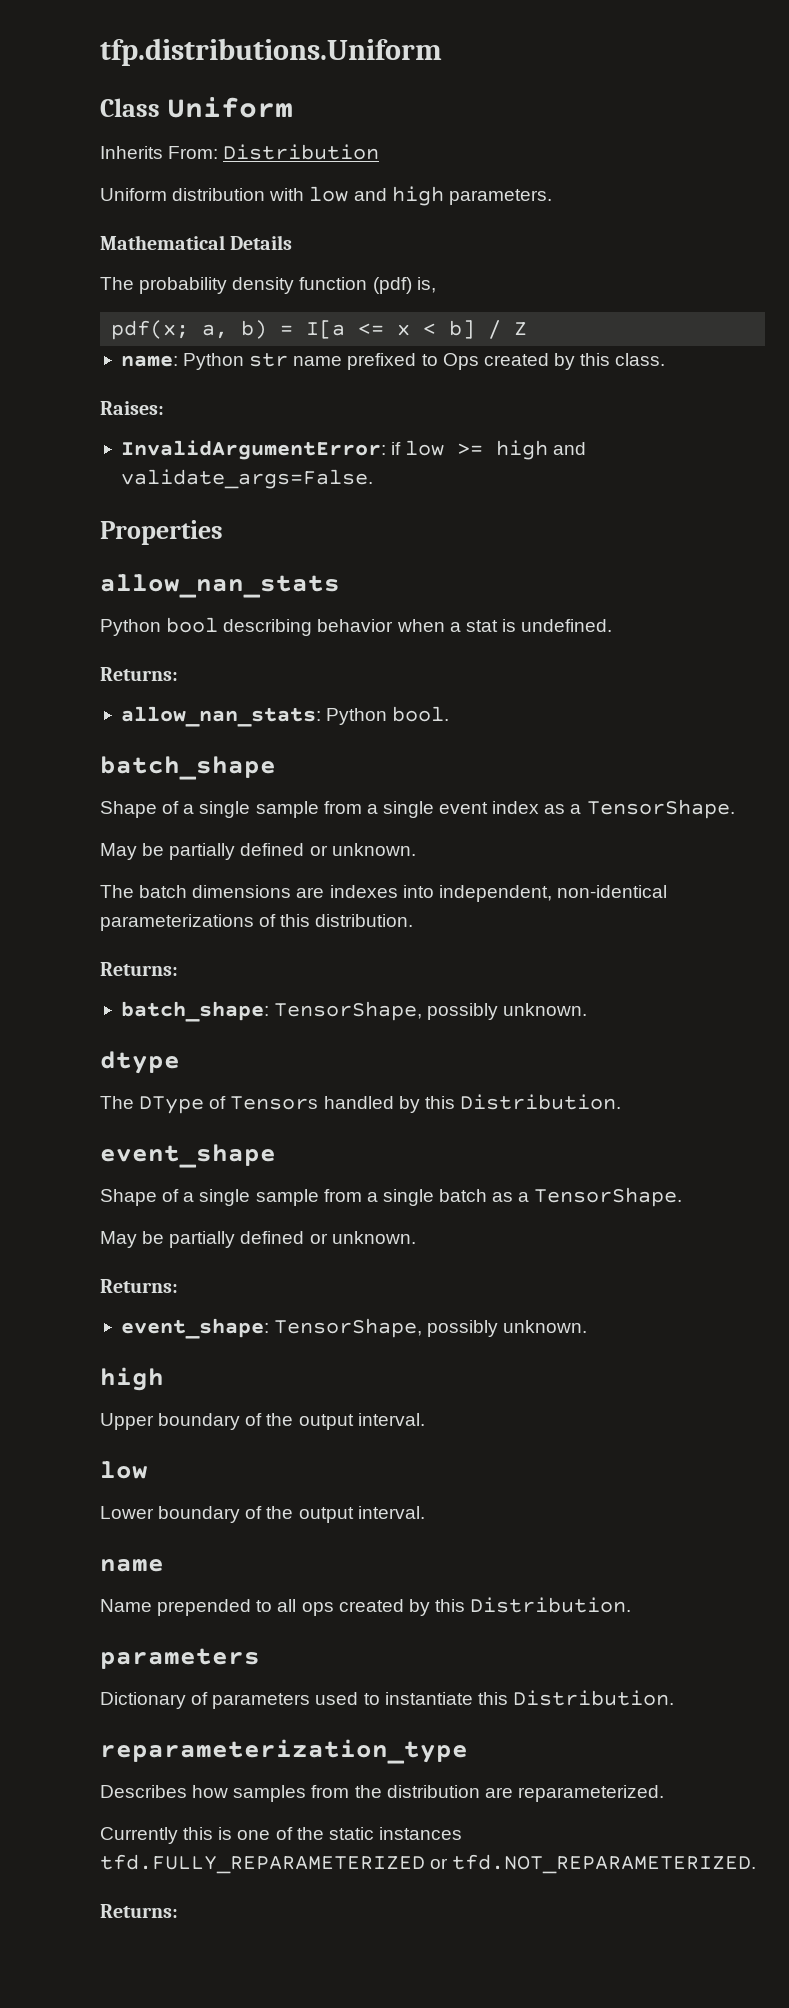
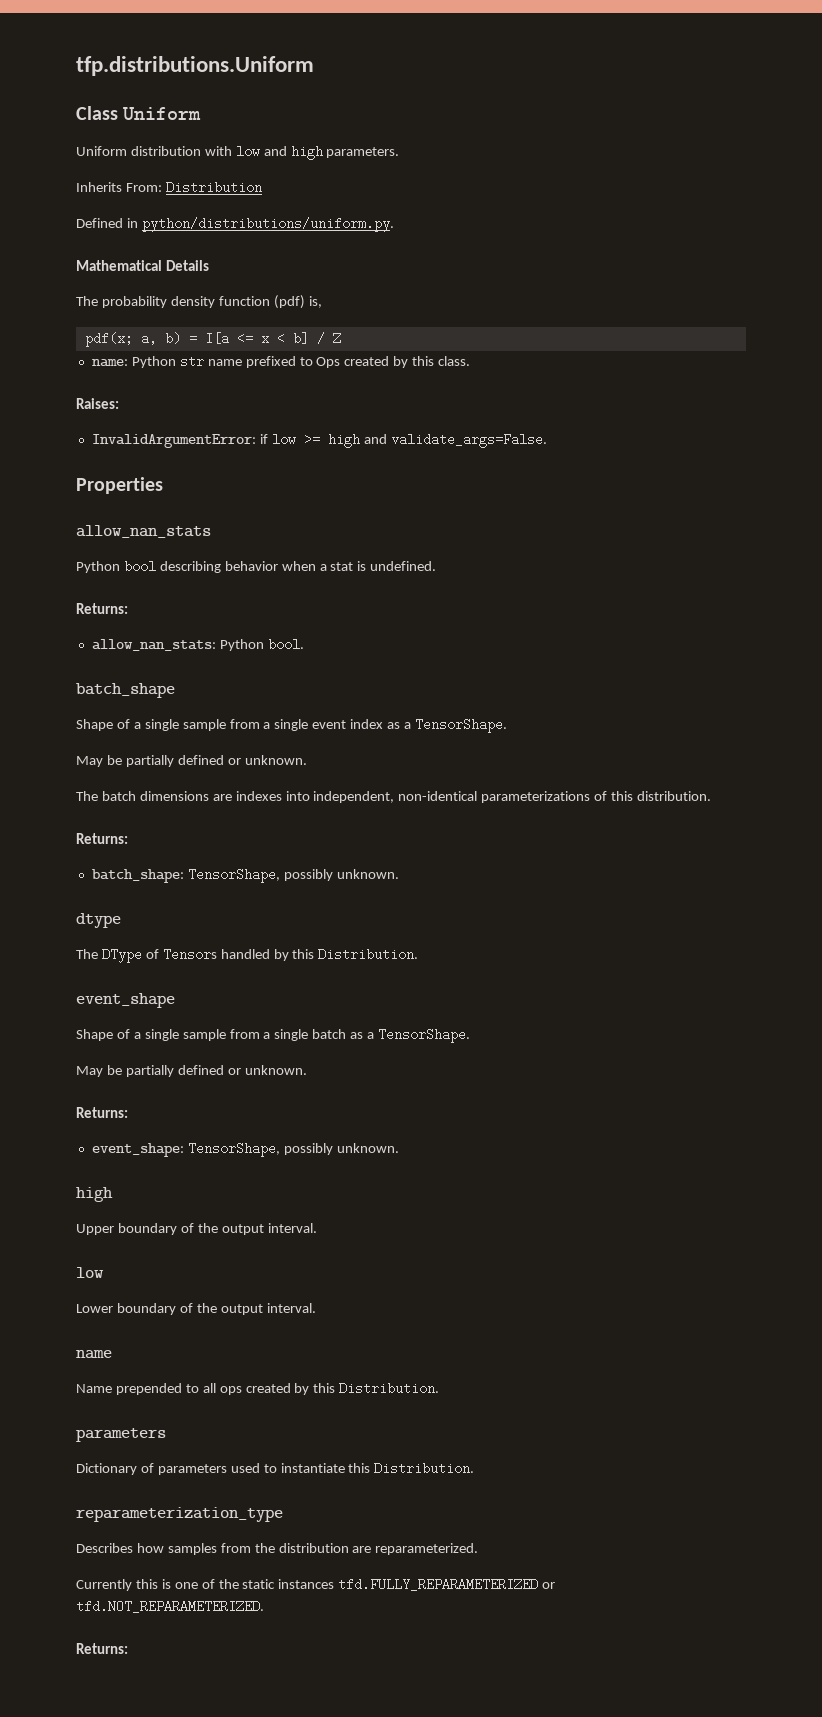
- Inherits From: Distribution
+ Inherits From: Distribution
+ Defined in python/distributions/uniform.py.

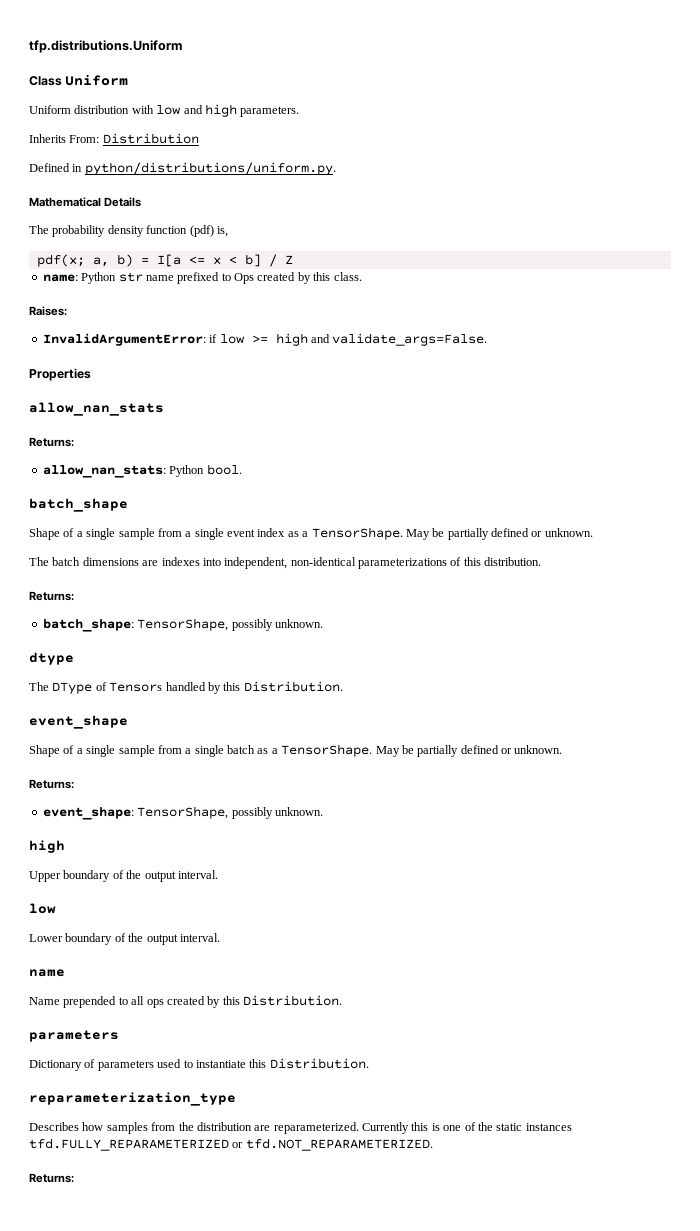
- Python bool describing behavior when a stat is undefined.
- Shape of a single sample from a single event index as a TensorShape.
- May be partially defined or unknown.
+ Shape of a single sample from a single event index as a TensorShape. May be partially defined or unknown.
- Shape of a single sample from a single batch as a TensorShape.
- May be partially defined or unknown.
+ Shape of a single sample from a single batch as a TensorShape. May be partially defined or unknown.
- Describes how samples from the distribution are reparameterized.
- Currently this is one of the static instances tfd.FULLY_REPARAMETERIZED or tfd.NOT_REPARAMETERIZED.
+ Describes how samples from the distribution are reparameterized. Currently this is one of the static instances tfd.FULLY_REPARAMETERIZED or tfd.NOT_REPARAMETERIZED.

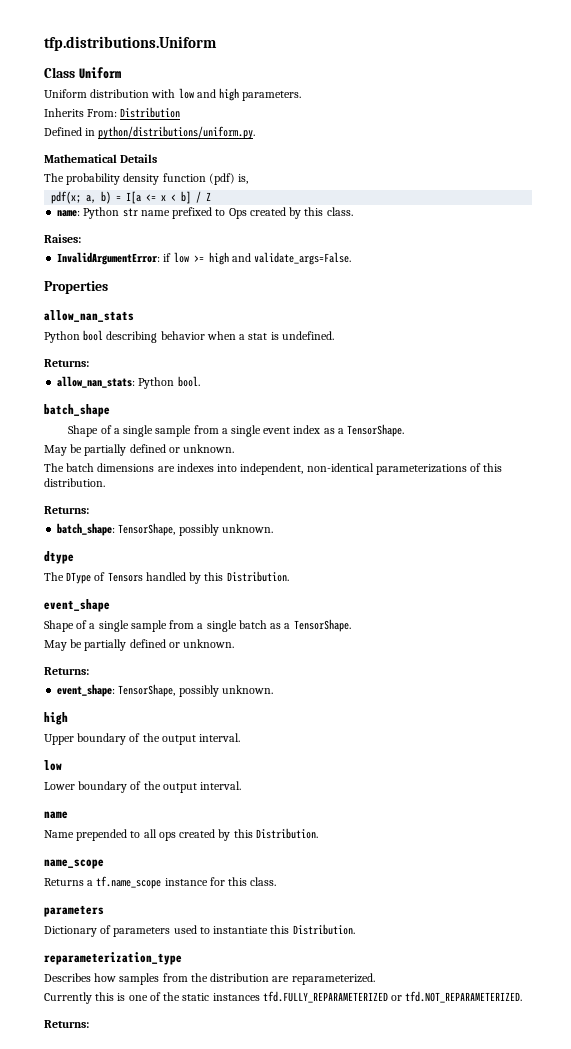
+ Python bool describing behavior when a stat is undefined.
- Shape of a single sample from a single event index as a TensorShape. May be partially defined or unknown.
+ Shape of a single sample from a single event index as a TensorShape.
+ May be partially defined or unknown.
- Shape of a single sample from a single batch as a TensorShape. May be partially defined or unknown.
+ Shape of a single sample from a single batch as a TensorShape.
+ May be partially defined or unknown.
+ name_scope
+ Returns a tf.name_scope instance for this class.
- Describes how samples from the distribution are reparameterized. Currently this is one of the static instances tfd.FULLY_REPARAMETERIZED or tfd.NOT_REPARAMETERIZED.
+ Describes how samples from the distribution are reparameterized.
+ Currently this is one of the static instances tfd.FULLY_REPARAMETERIZED or tfd.NOT_REPARAMETERIZED.

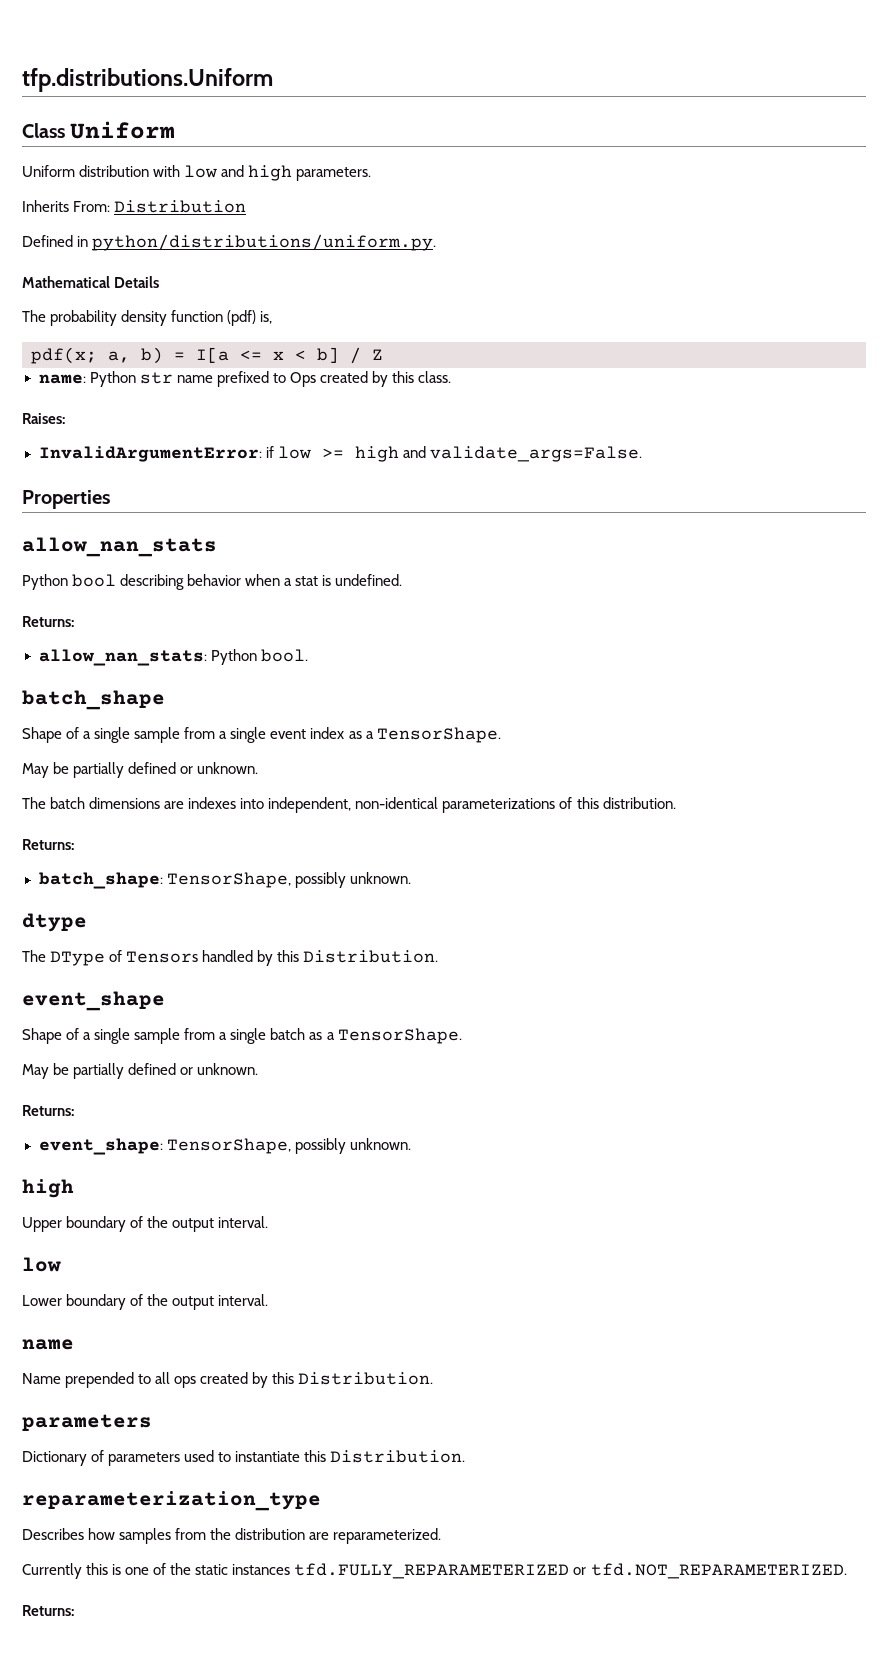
- name_scope
- Returns a tf.name_scope instance for this class.

